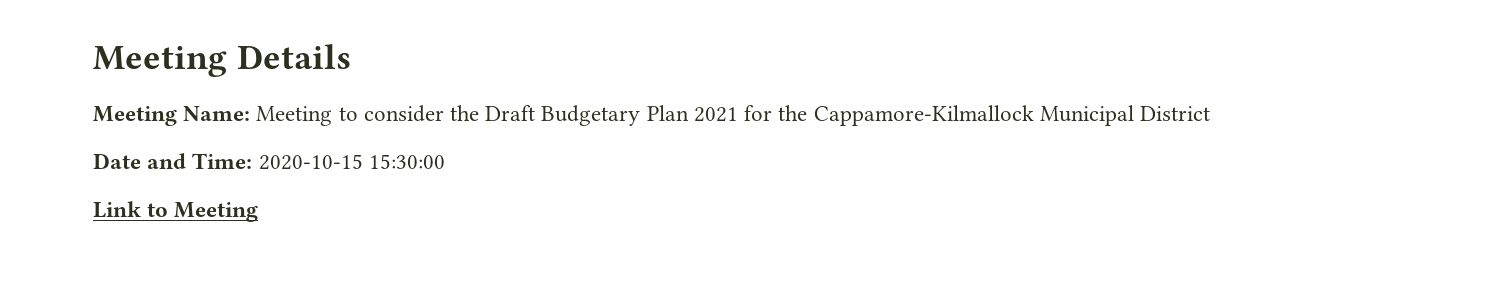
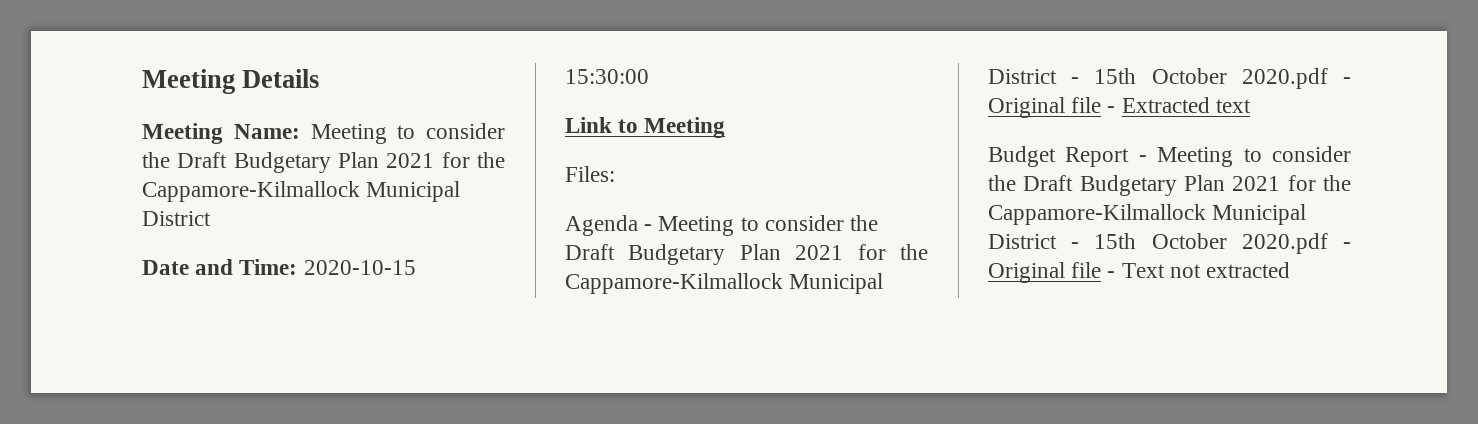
+ Files:
+ Agenda - Meeting to consider the Draft Budgetary Plan 2021 for the Cappamore-Kilmallock Municipal District - 15th October 2020.pdf - Original file - Extracted text
+ Budget Report - Meeting to consider the Draft Budgetary Plan 2021 for the Cappamore-Kilmallock Municipal District - 15th October 2020.pdf - Original file - Text not extracted

